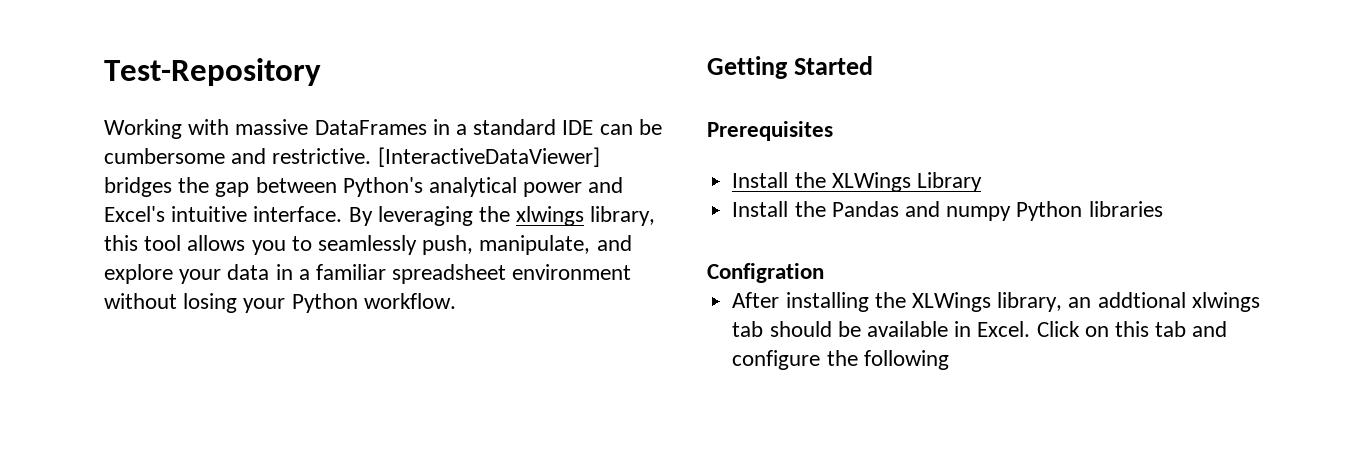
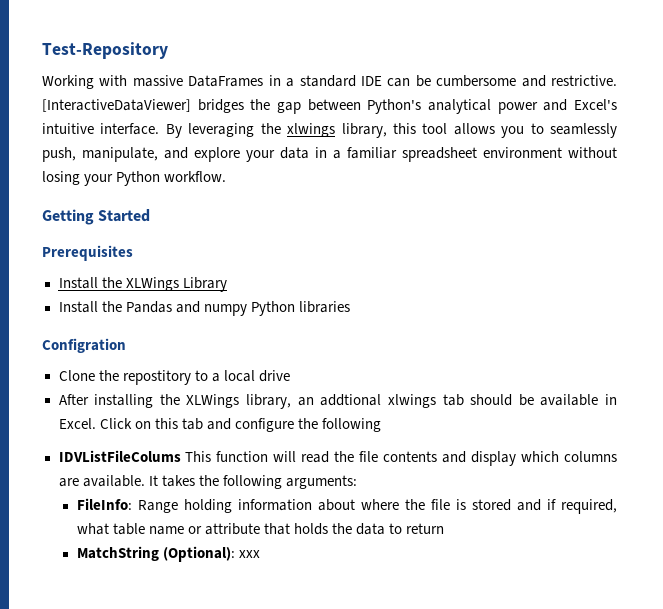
+ Clone the repostitory to a local drive
+ IDVListFileColums This function will read the file contents and display which columns are available. It takes the following arguments:
+ FileInfo: Range holding information about where the file is stored and if required, what table name or attribute that holds the data to return
+ MatchString (Optional): xxx

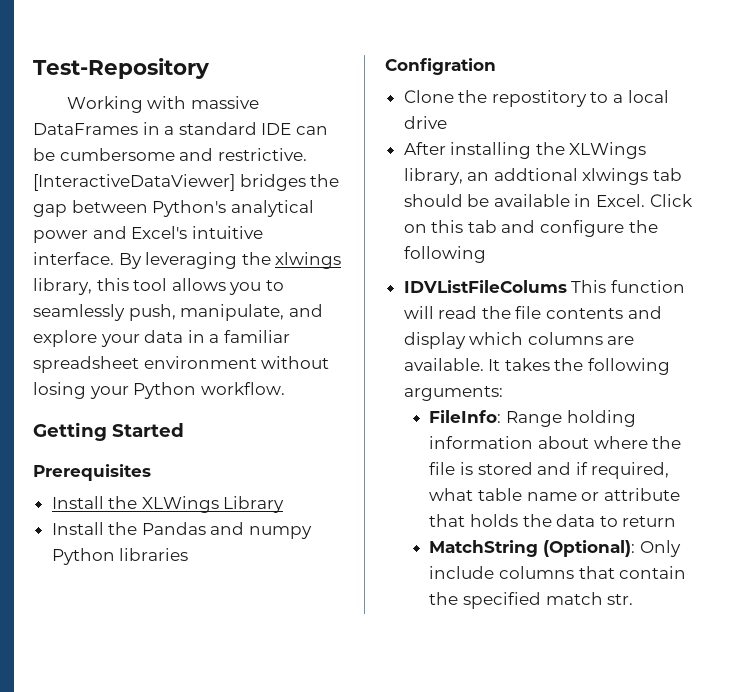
- MatchString (Optional): xxx
+ MatchString (Optional): Only include columns that contain the specified match str.

